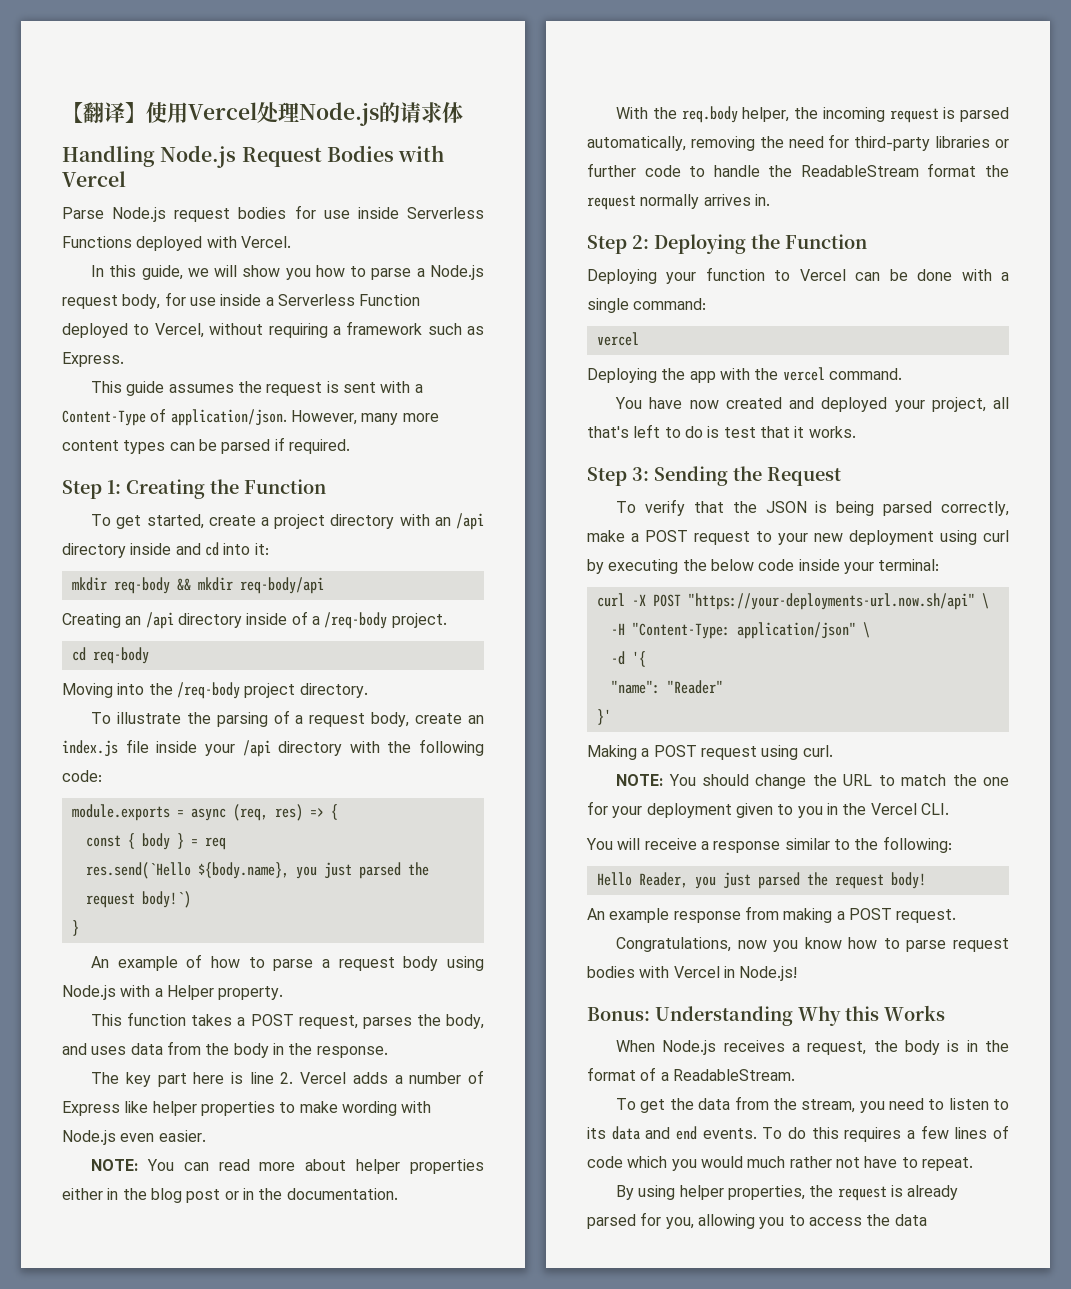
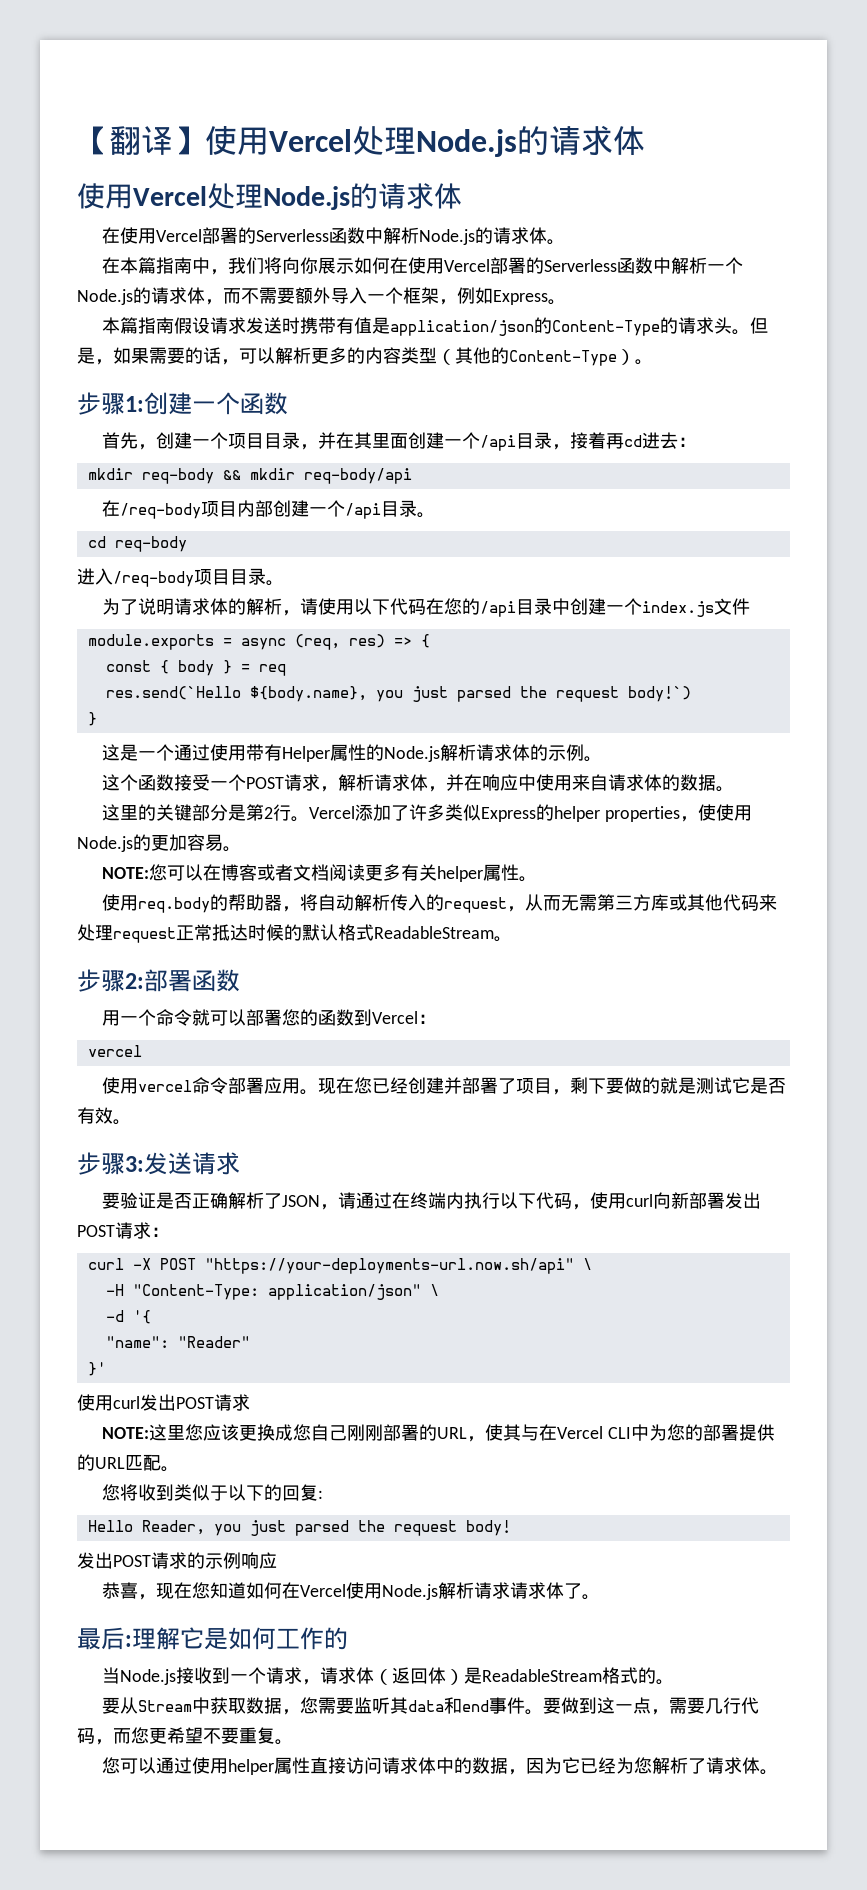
  【翻译】使用Vercel处理Node.js的请求体
- Handling Node.js Request Bodies with Vercel
- Parse Node.js request bodies for use inside Serverless Functions deployed with Vercel.
- In this guide, we will show you how to parse a Node.js request body, for use inside a Serverless Function deployed to Vercel, without requiring a framework such as Express.
- This guide assumes the request is sent with a Content-Type of application/json. However, many more content types can be parsed if required.
- Step 1: Creating the Function
- To get started, create a project directory with an /api directory inside and cd into it:
+ 使用Vercel处理Node.js的请求体
+ 在使用Vercel部署的Serverless函数中解析Node.js的请求体。
+ 在本篇指南中，我们将向你展示如何在使用Vercel部署的Serverless函数中解析一个Node.js的请求体，而不需要额外导入一个框架，例如Express。
+ 本篇指南假设请求发送时携带有值是application/json的Content-Type的请求头。但是，如果需要的话，可以解析更多的内容类型（其他的Content-Type）。
+ 步骤1:创建一个函数
+ 首先，创建一个项目目录，并在其里面创建一个/api目录，接着再cd进去：
- Creating an /api directory inside of a /req-body project.
+ 在/req-body项目内部创建一个/api目录。
  cd req-body
- Moving into the /req-body project directory.
- To illustrate the parsing of a request body, create an index.js file inside your /api directory with the following code:
+ 进入/req-body项目目录。
+ 为了说明请求体的解析，请使用以下代码在您的/api目录中创建一个index.js文件
- An example of how to parse a request body using Node.js with a Helper property.
- This function takes a POST request, parses the body, and uses data from the body in the response.
- The key part here is line 2. Vercel adds a number of Express like helper properties to make wording with Node.js even easier.
- NOTE: You can read more about helper properties either in the blog post or in the documentation.
- With the req.body helper, the incoming request is parsed automatically, removing the need for third-party libraries or further code to handle the ReadableStream format the request normally arrives in.
- Step 2: Deploying the Function
- Deploying your function to Vercel can be done with a single command:
+ 这是一个通过使用带有Helper属性的Node.js解析请求体的示例。
+ 这个函数接受一个POST请求，解析请求体，并在响应中使用来自请求体的数据。
+ 这里的关键部分是第2行。Vercel添加了许多类似Express的helper properties，使使用Node.js的更加容易。
+ NOTE:您可以在博客或者文档阅读更多有关helper属性。
+ 使用req.body的帮助器，将自动解析传入的request，从而无需第三方库或其他代码来处理request正常抵达时候的默认格式ReadableStream。
+ 步骤2:部署函数
+ 用一个命令就可以部署您的函数到Vercel：
  vercel
- Deploying the app with the vercel command.
- You have now created and deployed your project, all that's left to do is test that it works.
- Step 3: Sending the Request
- To verify that the JSON is being parsed correctly, make a POST request to your new deployment using curl by executing the below code inside your terminal:
+ 使用vercel命令部署应用。现在您已经创建并部署了项目，剩下要做的就是测试它是否有效。
+ 步骤3:发送请求
+ 要验证是否正确解析了JSON，请通过在终端内执行以下代码，使用curl向新部署发出POST请求：
- Making a POST request using curl.
- NOTE: You should change the URL to match the one for your deployment given to you in the Vercel CLI.
- You will receive a response similar to the following:
+ 使用curl发出POST请求
+ NOTE:这里您应该更换成您自己刚刚部署的URL，使其与在Vercel CLI中为您的部署提供的URL匹配。
+ 您将收到类似于以下的回复:
- An example response from making a POST request.
- Congratulations, now you know how to parse request bodies with Vercel in Node.js!
- Bonus: Understanding Why this Works
- When Node.js receives a request, the body is in the format of a ReadableStream.
- To get the data from the stream, you need to listen to its data and end events. To do this requires a few lines of code which you would much rather not have to repeat.
- By using helper properties, the request is already parsed for you, allowing you to access the data
+ 发出POST请求的示例响应
+ 恭喜，现在您知道如何在Vercel使用Node.js解析请求请求体了。
+ 最后:理解它是如何工作的
+ 当Node.js接收到一个请求，请求体（返回体）是ReadableStream格式的。
+ 要从Stream中获取数据，您需要监听其data和end事件。要做到这一点，需要几行代码，而您更希望不要重复。
+ 您可以通过使用helper属性直接访问请求体中的数据，因为它已经为您解析了请求体。

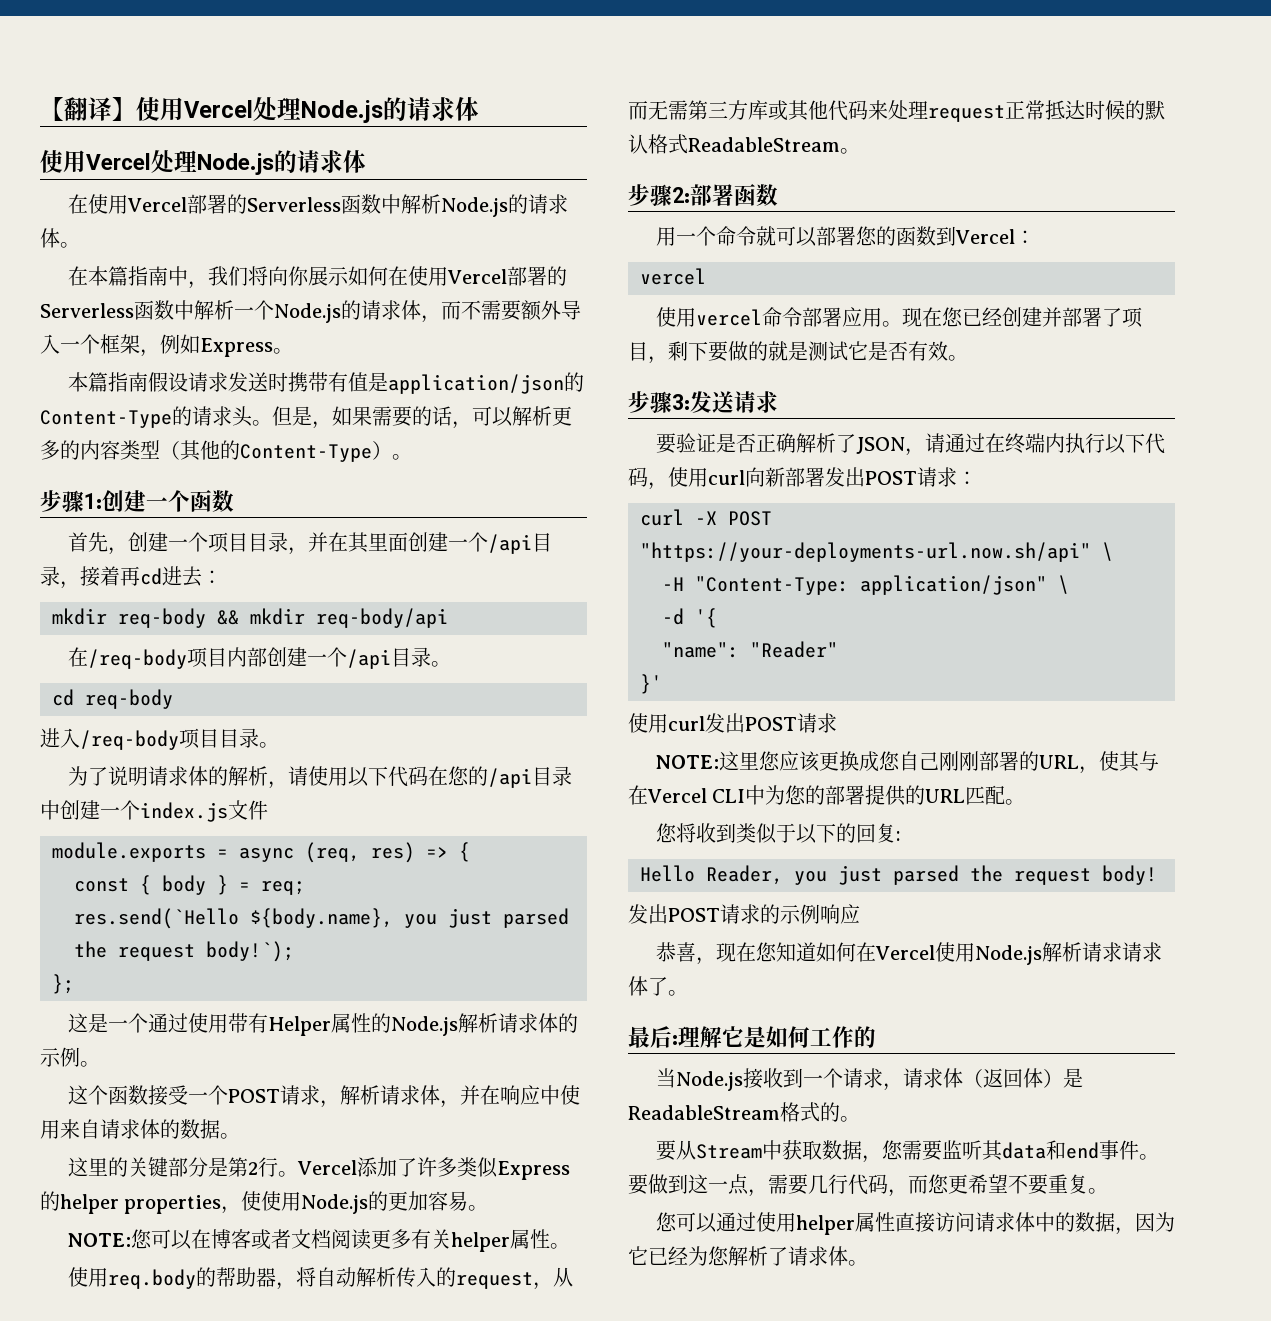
- const { body } = req
+ const { body } = req;
- res.send(`Hello ${body.name}, you just parsed the request body!`)
- }
+ res.send(`Hello ${body.name}, you just parsed the request body!`);
+ };

